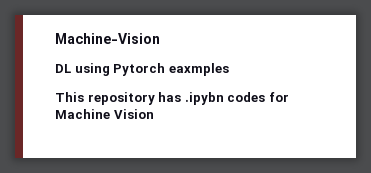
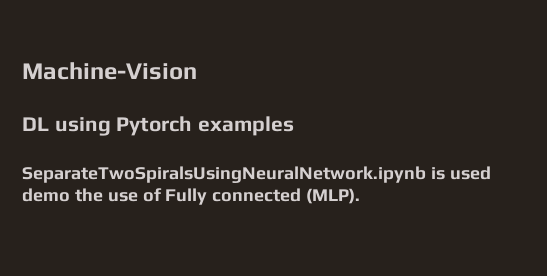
- DL using Pytorch eaxmples
- This repository has .ipybn codes for Machine Vision
+ DL using Pytorch examples
+ SeparateTwoSpiralsUsingNeuralNetwork.ipynb is used demo the use of Fully connected (MLP).

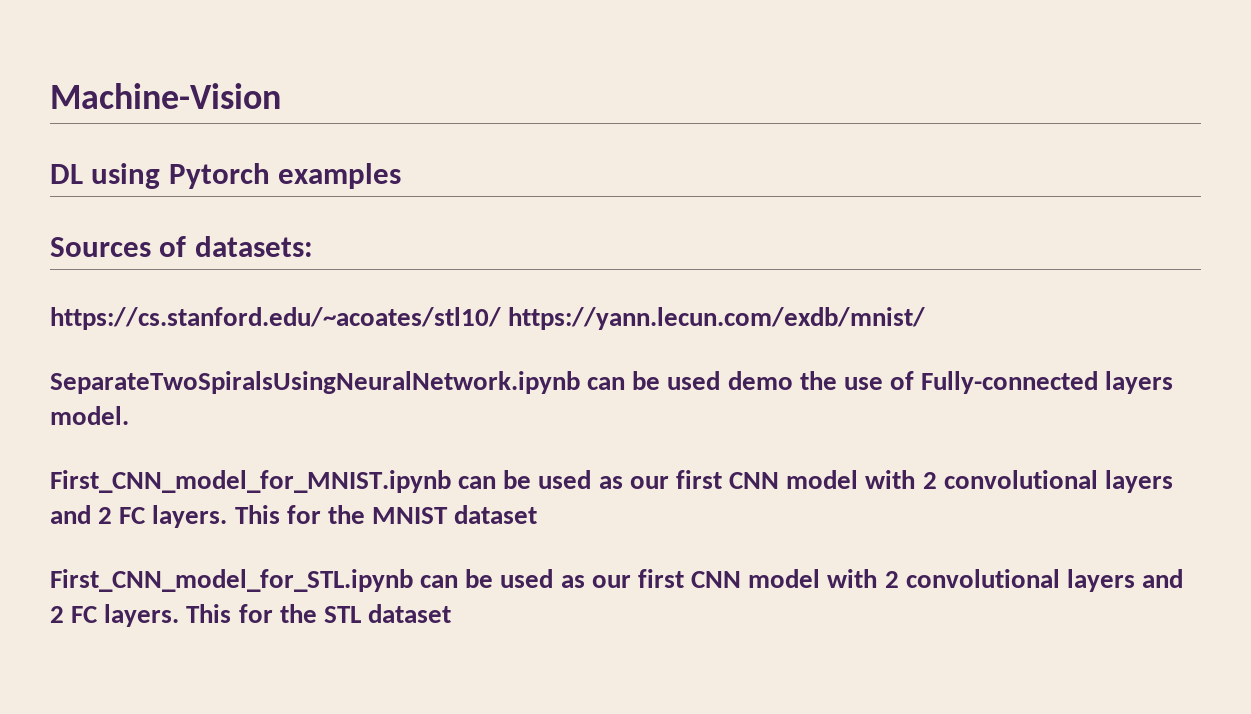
+ Sources of datasets:
+ https://cs.stanford.edu/~acoates/stl10/ https://yann.lecun.com/exdb/mnist/
- SeparateTwoSpiralsUsingNeuralNetwork.ipynb is used demo the use of Fully connected (MLP).
+ SeparateTwoSpiralsUsingNeuralNetwork.ipynb can be used demo the use of Fully-connected layers model.
+ First_CNN_model_for_MNIST.ipynb can be used as our first CNN model with 2 convolutional layers and 2 FC layers. This for the MNIST dataset
+ First_CNN_model_for_STL.ipynb can be used as our first CNN model with 2 convolutional layers and 2 FC layers. This for the STL dataset

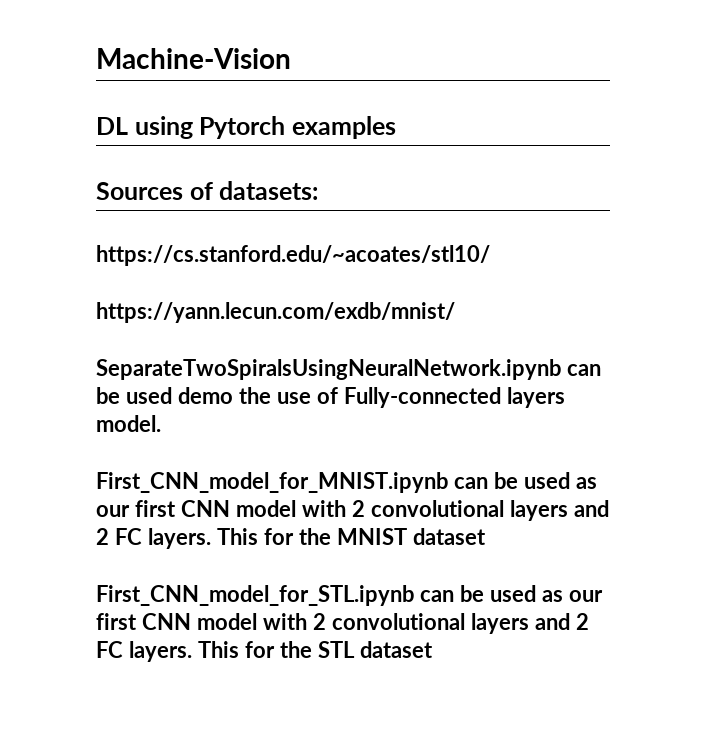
- https://cs.stanford.edu/~acoates/stl10/ https://yann.lecun.com/exdb/mnist/
+ https://cs.stanford.edu/~acoates/stl10/
+ https://yann.lecun.com/exdb/mnist/

